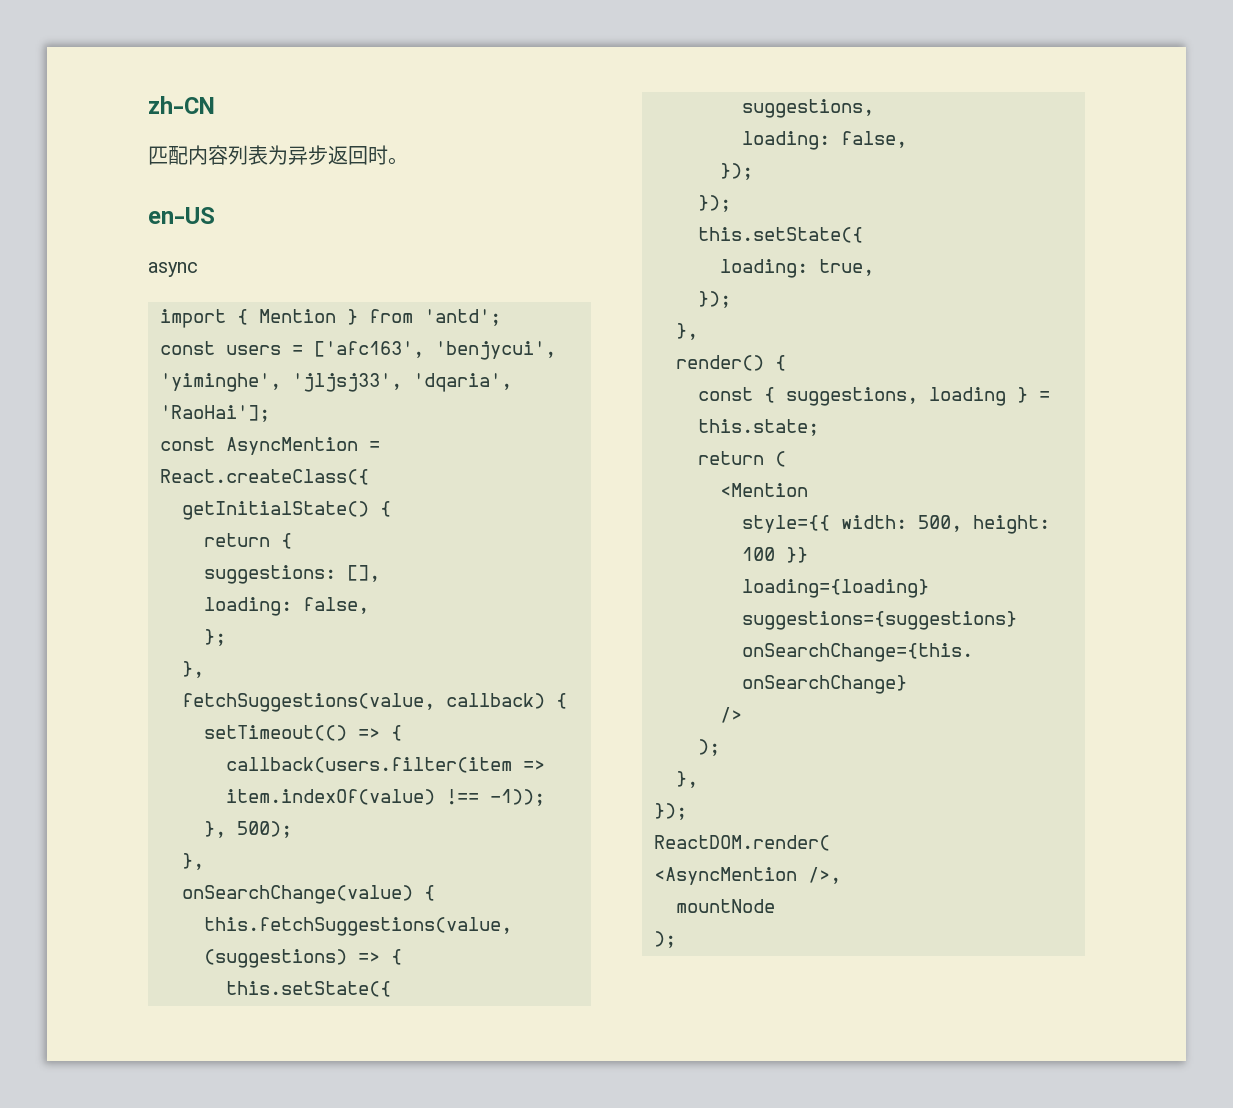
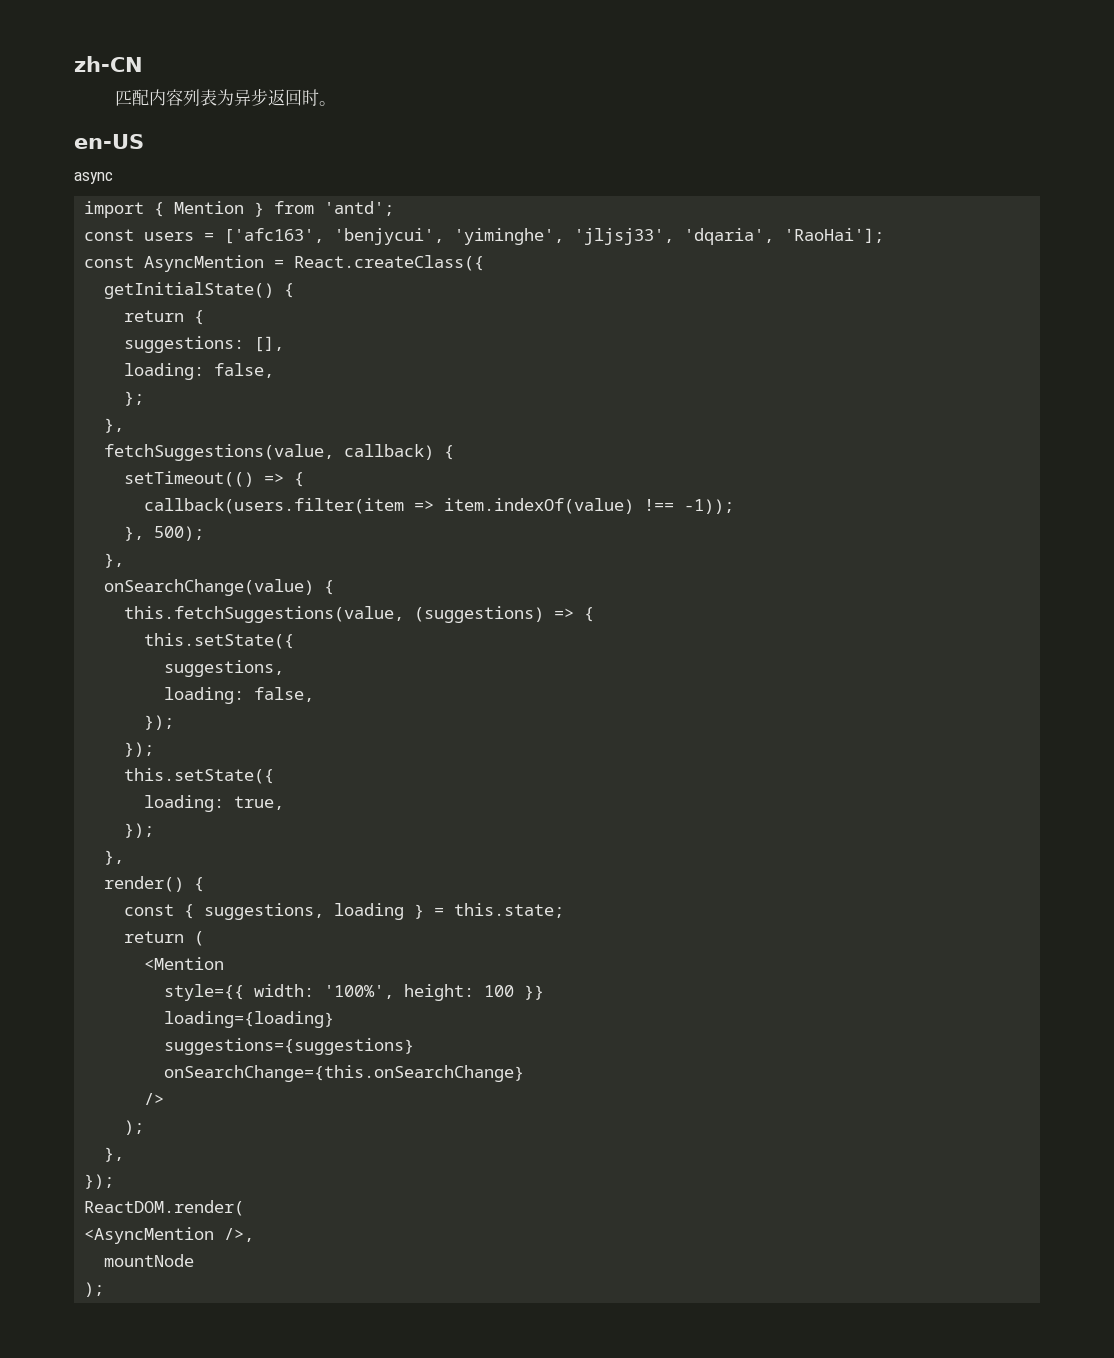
- style={{ width: 500, height: 100 }}
+ style={{ width: '100%', height: 100 }}

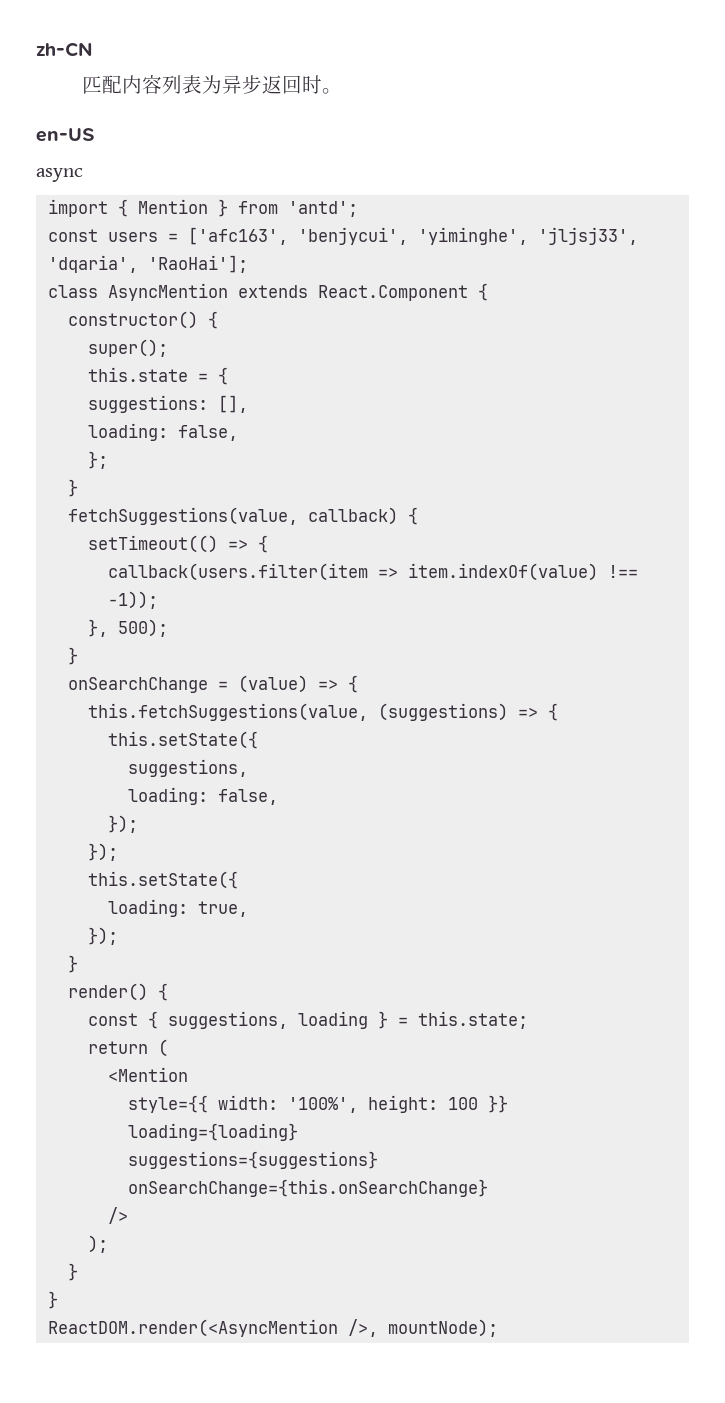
- const AsyncMention = React.createClass({
- getInitialState() {
- return {
+ class AsyncMention extends React.Component {
+ constructor() {
+ super();
+ this.state = {
  };
- },
+ }
  }, 500);
- },
- onSearchChange(value) {
+ }
+ onSearchChange = (value) => {
  loading: true,
  });
- },
+ }
  />
  );
- },
- });
- ReactDOM.render(
- <AsyncMention />,
- mountNode
- );
+ }
+ }
+ ReactDOM.render(<AsyncMention />, mountNode);

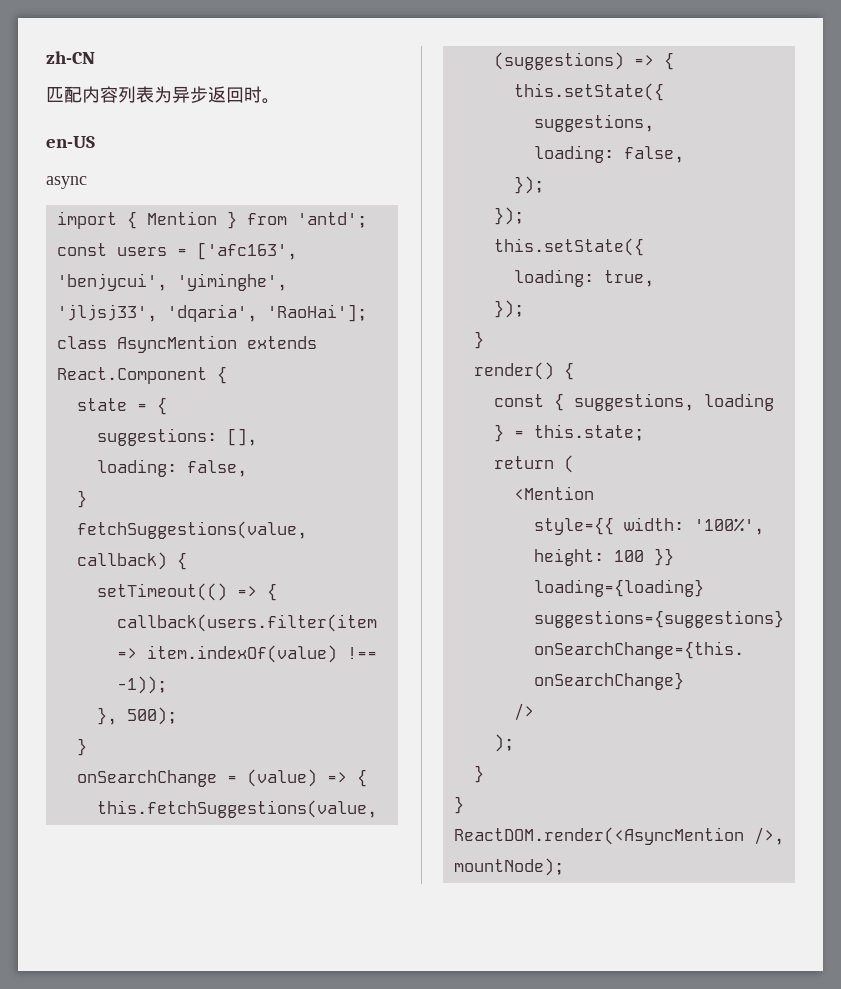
- constructor() {
- super();
- this.state = {
+ state = {
- };

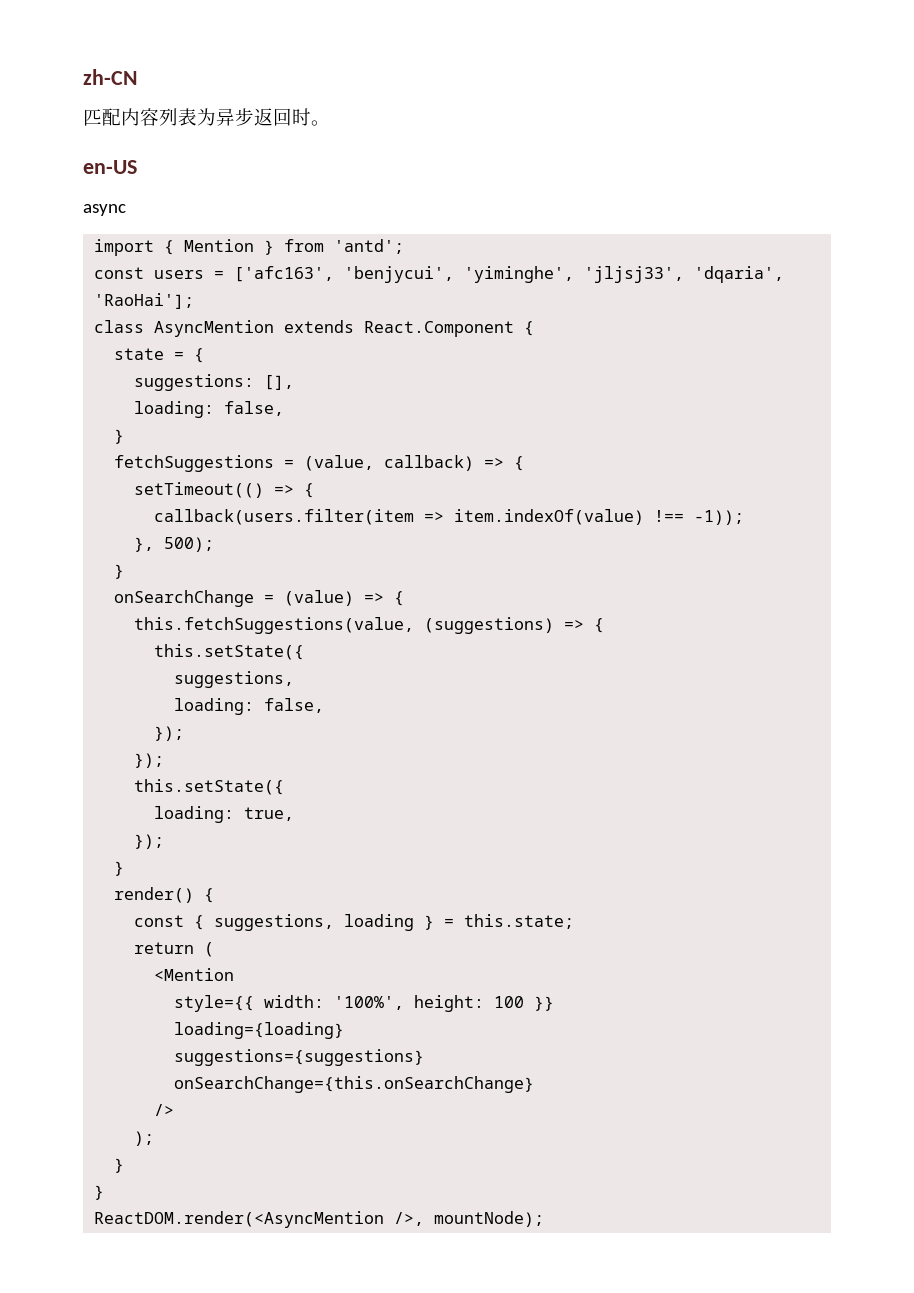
- fetchSuggestions(value, callback) {
+ fetchSuggestions = (value, callback) => {

